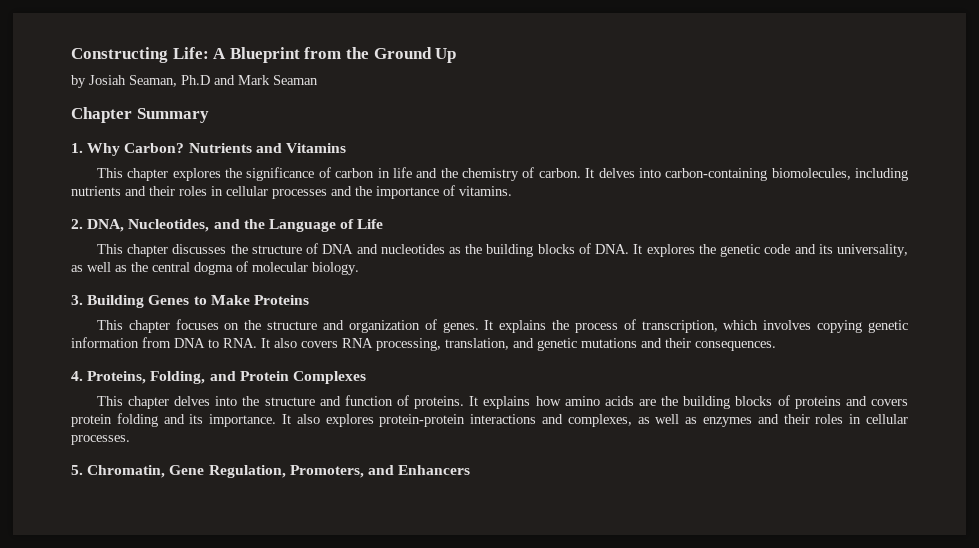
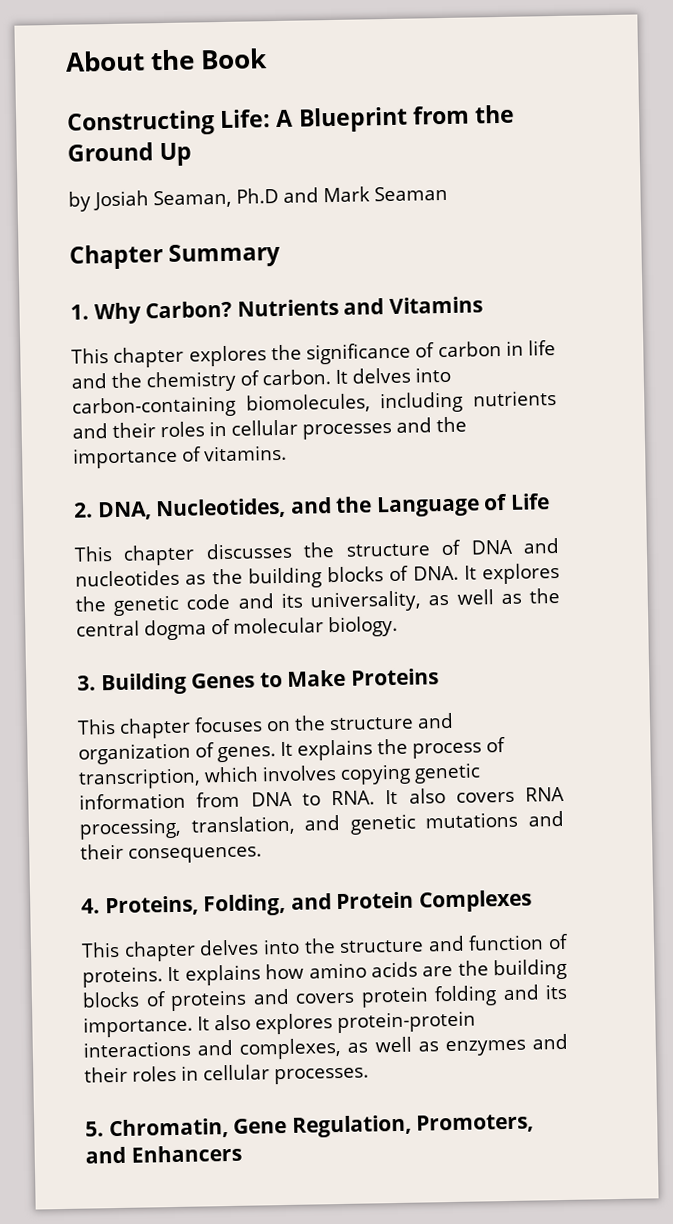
+ About the Book

